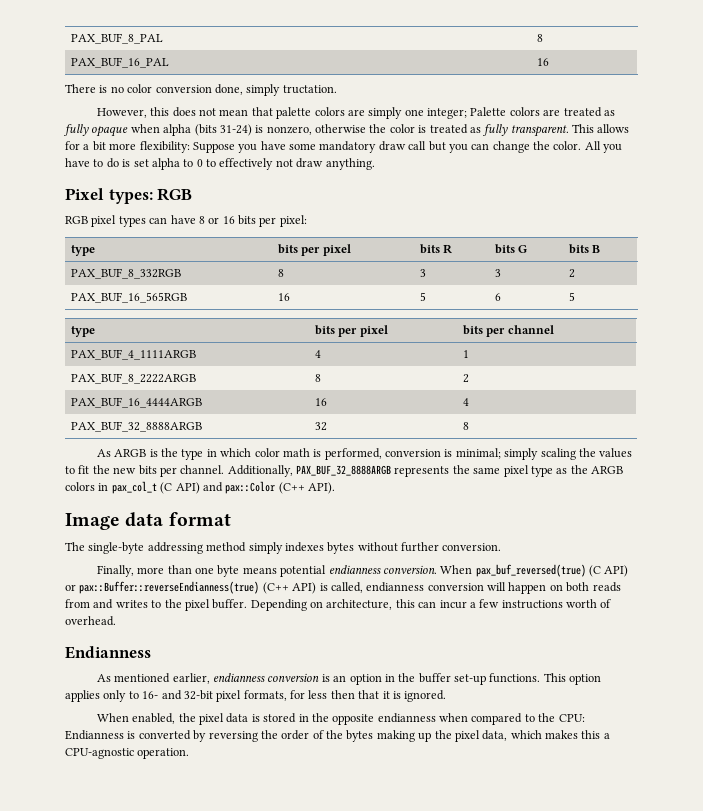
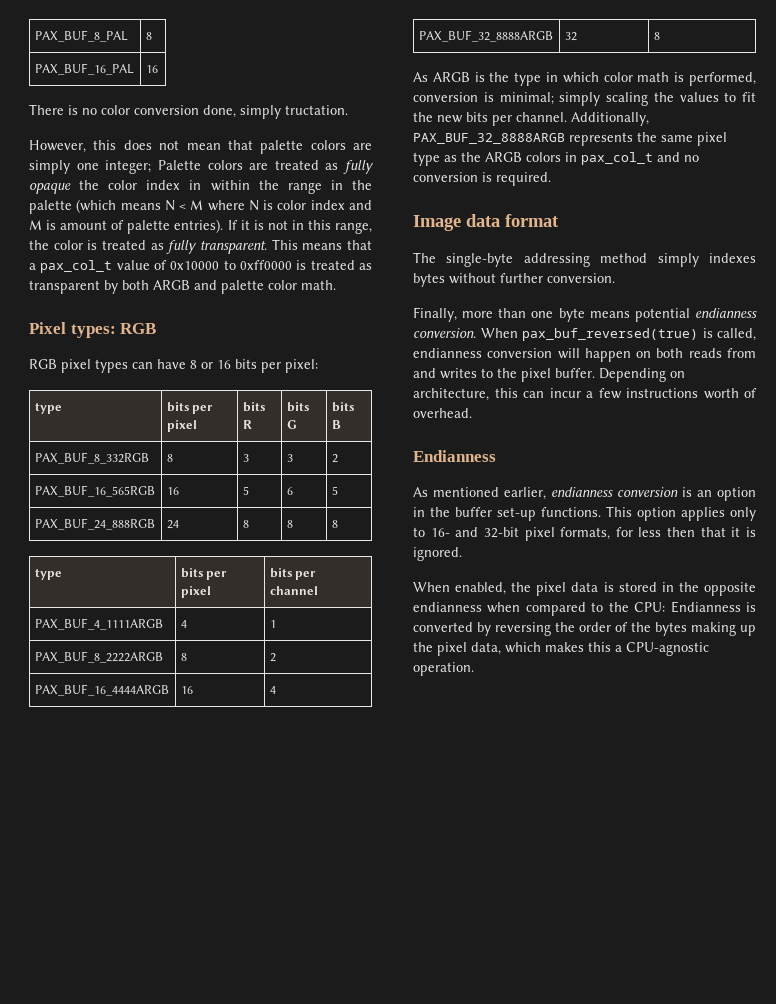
- However, this does not mean that palette colors are simply one integer; Palette colors are treated as fully opaque when alpha (bits 31-24) is nonzero, otherwise the color is treated as fully transparent.
+ However, this does not mean that palette colors are simply one integer; Palette colors are treated as fully opaque the color index in within the range in the palette (which means N < M where N is color index and M is amount of palette entries). If it is not in this range, the color is treated as fully transparent.
- This allows for a bit more flexibility: Suppose you have some mandatory draw call but you can change the color. All you have to do is set alpha to 0 to effectively not draw anything.
+ This means that a pax_col_t value of 0x10000 to 0xff0000 is treated as transparent by both ARGB and palette color math.
+ PAX_BUF_24_888RGB | 24 | 8 | 8 | 8
- Additionally, PAX_BUF_32_8888ARGB represents the same pixel type as the ARGB colors in pax_col_t (C API) and pax::Color (C++ API).
+ Additionally, PAX_BUF_32_8888ARGB represents the same pixel type as the ARGB colors in pax_col_t and no conversion is required.
- When pax_buf_reversed(true) (C API) or pax::Buffer::reverseEndianness(true) (C++ API) is called, endianness conversion will happen on both reads from and writes to the pixel buffer.
+ When pax_buf_reversed(true) is called, endianness conversion will happen on both reads from and writes to the pixel buffer.

